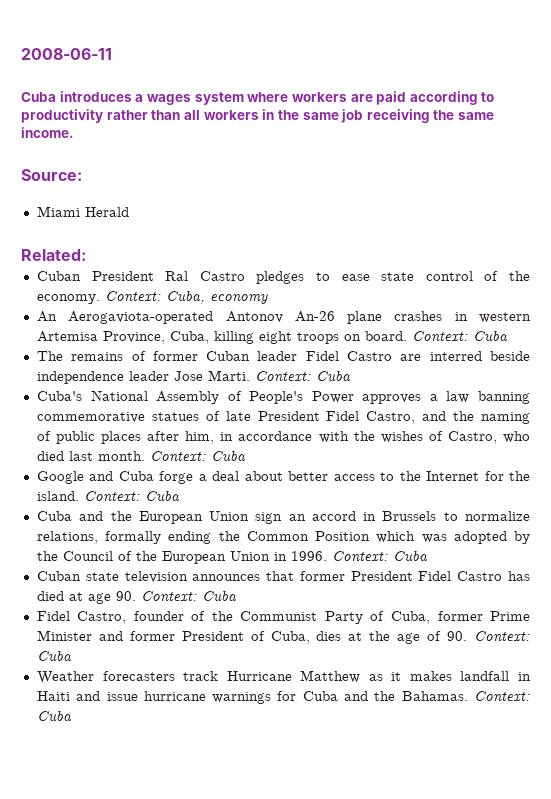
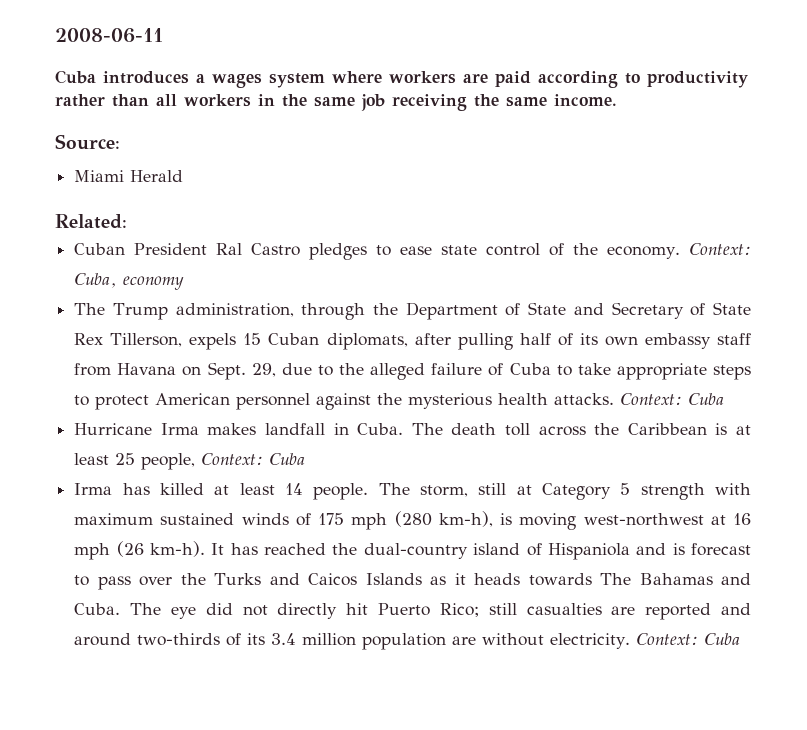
- An Aerogaviota-operated Antonov An-26 plane crashes in western Artemisa Province, Cuba, killing eight troops on board. Context: Cuba
- The remains of former Cuban leader Fidel Castro are interred beside independence leader Jose Marti. Context: Cuba
- Cuba's National Assembly of People's Power approves a law banning commemorative statues of late President Fidel Castro, and the naming of public places after him, in accordance with the wishes of Castro, who died last month. Context: Cuba
- Google and Cuba forge a deal about better access to the Internet for the island. Context: Cuba
- Cuba and the European Union sign an accord in Brussels to normalize relations, formally ending the Common Position which was adopted by the Council of the European Union in 1996. Context: Cuba
- Cuban state television announces that former President Fidel Castro has died at age 90. Context: Cuba
- Fidel Castro, founder of the Communist Party of Cuba, former Prime Minister and former President of Cuba, dies at the age of 90. Context: Cuba
- Weather forecasters track Hurricane Matthew as it makes landfall in Haiti and issue hurricane warnings for Cuba and the Bahamas.
+ The Trump administration, through the Department of State and Secretary of State Rex Tillerson, expels 15 Cuban diplomats, after pulling half of its own embassy staff from Havana on Sept. 29, due to the alleged failure of Cuba to take appropriate steps to protect American personnel against the mysterious health attacks. Context: Cuba
+ Hurricane Irma makes landfall in Cuba. The death toll across the Caribbean is at least 25 people, Context: Cuba
+ Irma has killed at least 14 people. The storm, still at Category 5 strength with maximum sustained winds of 175 mph (280 km-h), is moving west-northwest at 16 mph (26 km-h). It has reached the dual-country island of Hispaniola and is forecast to pass over the Turks and Caicos Islands as it heads towards The Bahamas and Cuba. The eye did not directly hit Puerto Rico; still casualties are reported and around two-thirds of its 3.4 million population are without electricity.

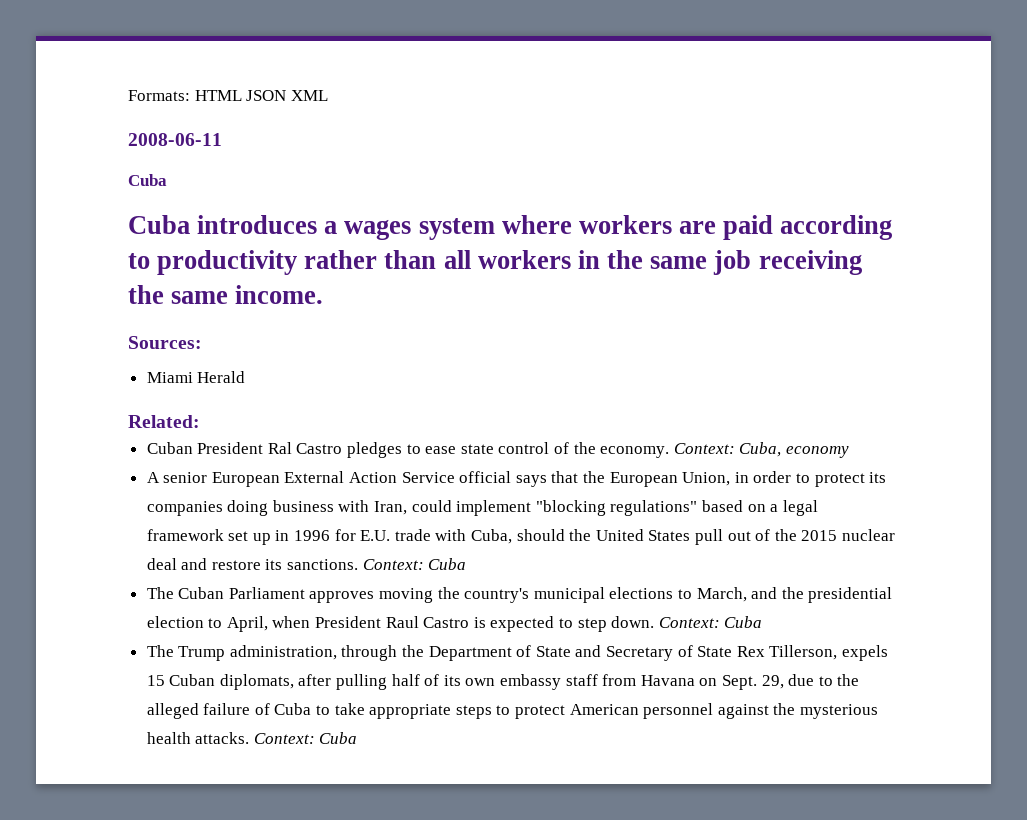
+ Formats: HTML JSON XML
  2008-06-11
+ Cuba
- Source:
+ Sources:
+ A senior European External Action Service official says that the European Union, in order to protect its companies doing business with Iran, could implement "blocking regulations" based on a legal framework set up in 1996 for E.U. trade with Cuba, should the United States pull out of the 2015 nuclear deal and restore its sanctions. Context: Cuba
+ The Cuban Parliament approves moving the country's municipal elections to March, and the presidential election to April, when President Raul Castro is expected to step down. Context: Cuba
- Hurricane Irma makes landfall in Cuba. The death toll across the Caribbean is at least 25 people, Context: Cuba
- Irma has killed at least 14 people. The storm, still at Category 5 strength with maximum sustained winds of 175 mph (280 km-h), is moving west-northwest at 16 mph (26 km-h). It has reached the dual-country island of Hispaniola and is forecast to pass over the Turks and Caicos Islands as it heads towards The Bahamas and Cuba. The eye did not directly hit Puerto Rico; still casualties are reported and around two-thirds of its 3.4 million population are without electricity. Context: Cuba

